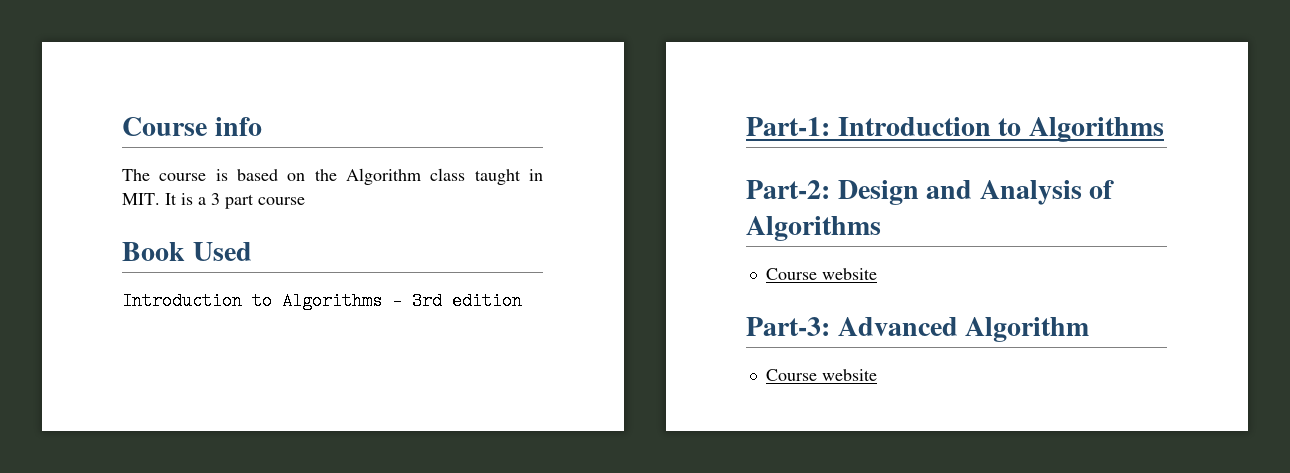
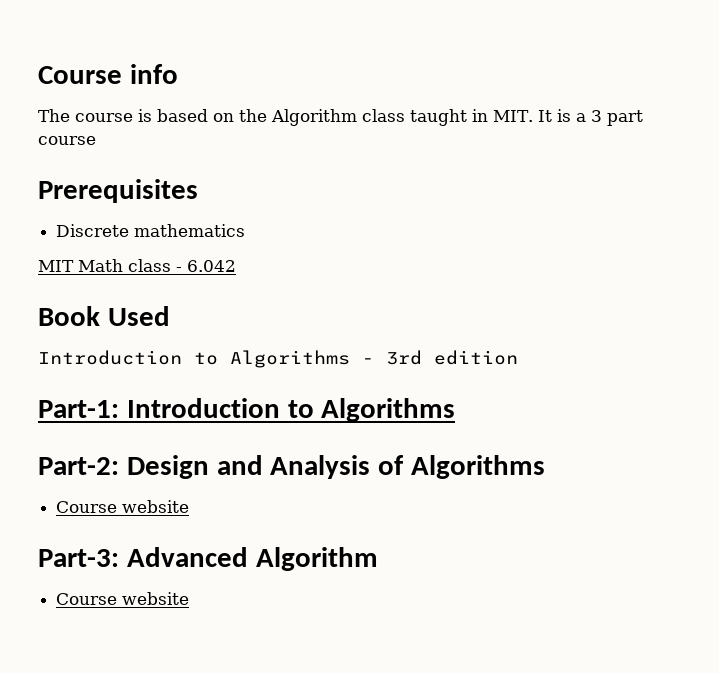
+ Prerequisites
+ Discrete mathematics
+ MIT Math class - 6.042

